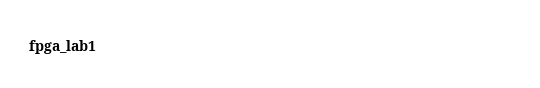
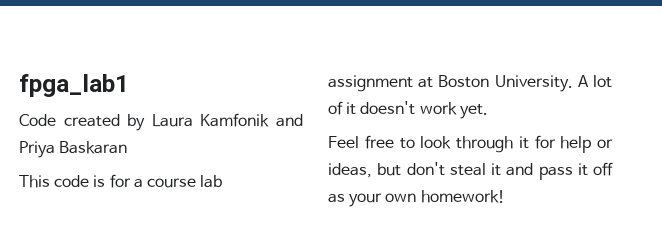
+ Code created by Laura Kamfonik and Priya Baskaran
+ This code is for a course lab assignment at Boston University. A lot of it doesn't work yet.
+ Feel free to look through it for help or ideas, but don't steal it and pass it off as your own homework!

